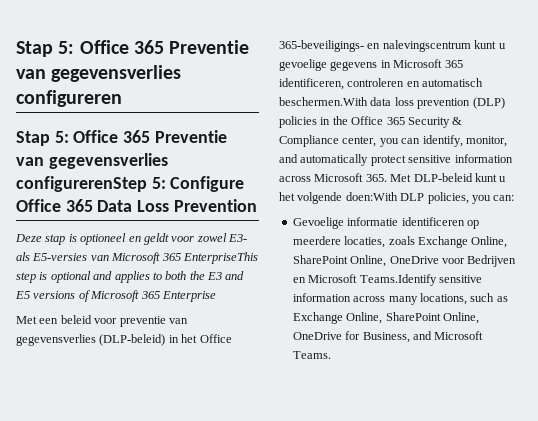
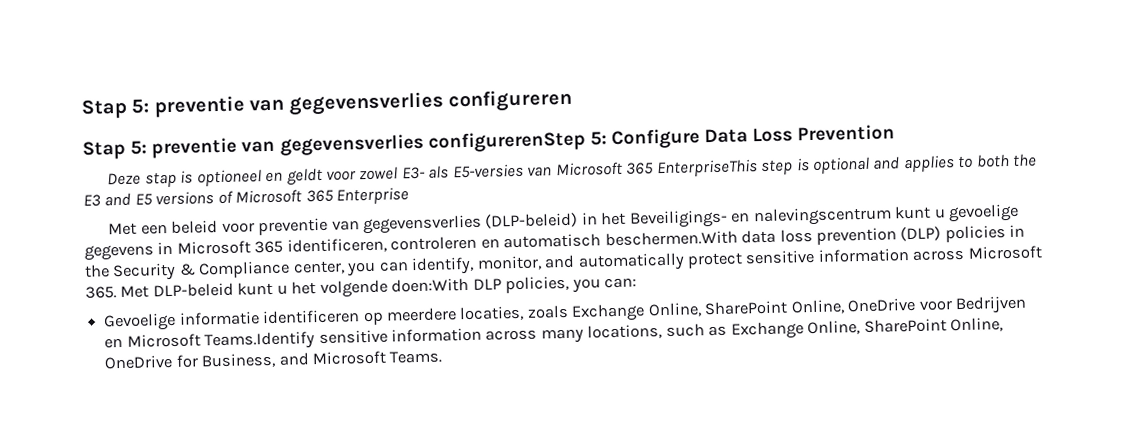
- Stap 5: Office 365 Preventie van gegevensverlies configureren
+ Stap 5: preventie van gegevensverlies configureren
- Stap 5: Office 365 Preventie van gegevensverlies configurerenStep 5: Configure Office 365 Data Loss Prevention
+ Stap 5: preventie van gegevensverlies configurerenStep 5: Configure Data Loss Prevention
- Met een beleid voor preventie van gegevensverlies (DLP-beleid) in het Office 365-beveiligings- en nalevingscentrum kunt u gevoelige gegevens in Microsoft 365 identificeren, controleren en automatisch beschermen.With data loss prevention (DLP) policies in the Office 365 Security & Compliance center, you can identify, monitor, and automatically protect sensitive information across Microsoft 365. Met DLP-beleid kunt u het volgende doen:With DLP policies, you can:
+ Met een beleid voor preventie van gegevensverlies (DLP-beleid) in het Beveiligings- en nalevingscentrum kunt u gevoelige gegevens in Microsoft 365 identificeren, controleren en automatisch beschermen.With data loss prevention (DLP) policies in the Security & Compliance center, you can identify, monitor, and automatically protect sensitive information across Microsoft 365. Met DLP-beleid kunt u het volgende doen:With DLP policies, you can:

